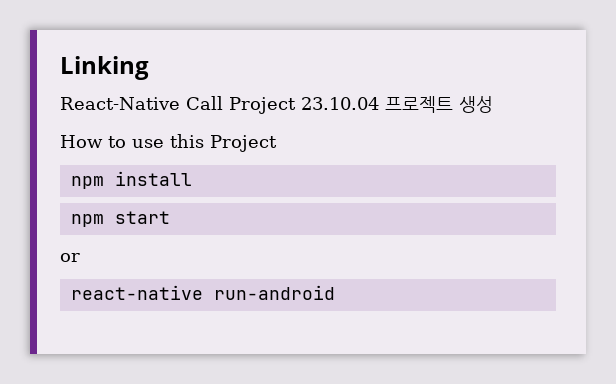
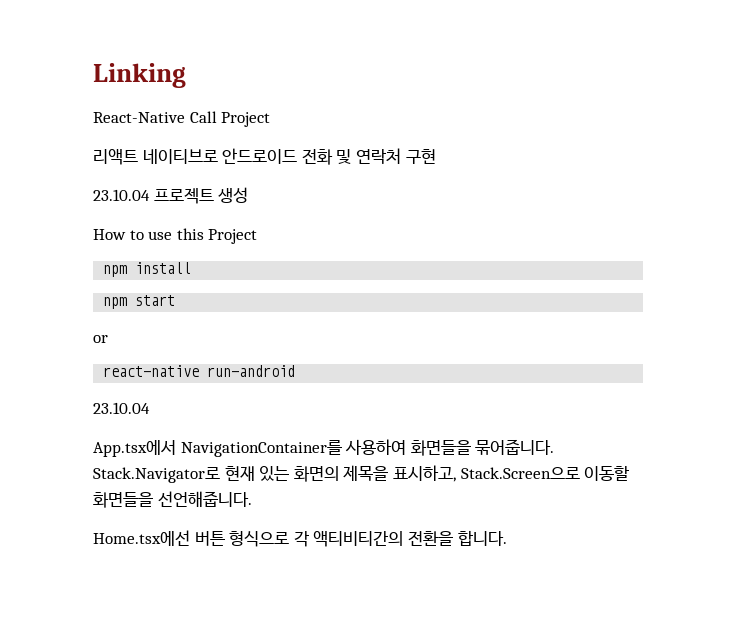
- React-Native Call Project 23.10.04 프로젝트 생성
+ React-Native Call Project
+ 리액트 네이티브로 안드로이드 전화 및 연락처 구현
+ 23.10.04 프로젝트 생성
  react-native run-android
+ 23.10.04
+ App.tsx에서 NavigationContainer를 사용하여 화면들을 묶어줍니다. Stack.Navigator로 현재 있는 화면의 제목을 표시하고, Stack.Screen으로 이동할 화면들을 선언해줍니다.
+ Home.tsx에선 버튼 형식으로 각 액티비티간의 전환을 합니다.

